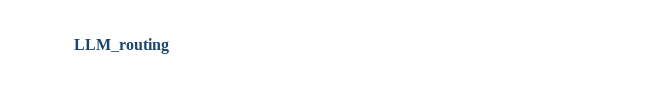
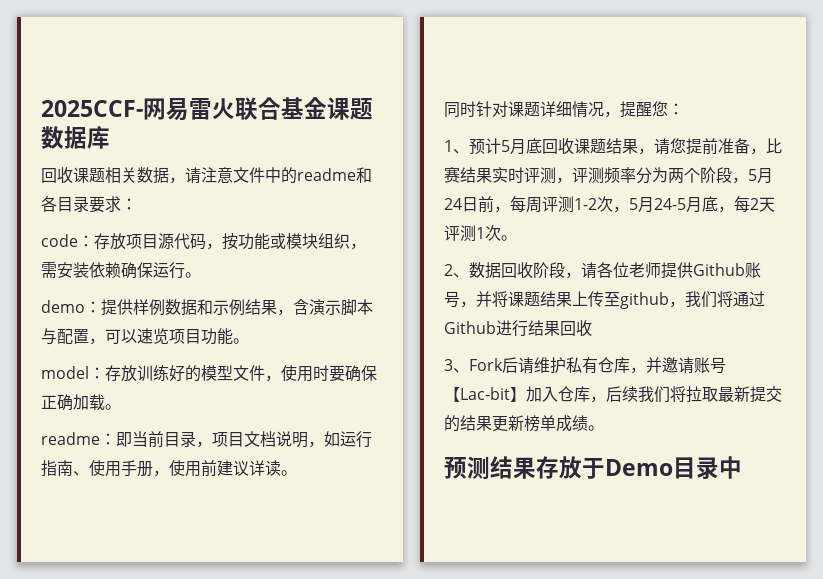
- LLM_routing
+ 2025CCF-网易雷火联合基金课题数据库
+ 回收课题相关数据，请注意文件中的readme和各目录要求：
+ code：存放项目源代码，按功能或模块组织，需安装依赖确保运行。
+ demo：提供样例数据和示例结果，含演示脚本与配置，可以速览项目功能。
+ model：存放训练好的模型文件，使用时要确保正确加载。
+ readme：即当前目录，项目文档说明，如运行指南、使用手册，使用前建议详读。
+ 同时针对课题详细情况，提醒您：
+ 1、预计5月底回收课题结果，请您提前准备，比赛结果实时评测，评测频率分为两个阶段，5月24日前，每周评测1-2次，5月24-5月底，每2天评测1次。
+ 2、数据回收阶段，请各位老师提供Github账号，并将课题结果上传至github，我们将通过Github进行结果回收
+ 3、Fork后请维护私有仓库，并邀请账号【Lac-bit】加入仓库，后续我们将拉取最新提交的结果更新榜单成绩。
+ 预测结果存放于Demo目录中

